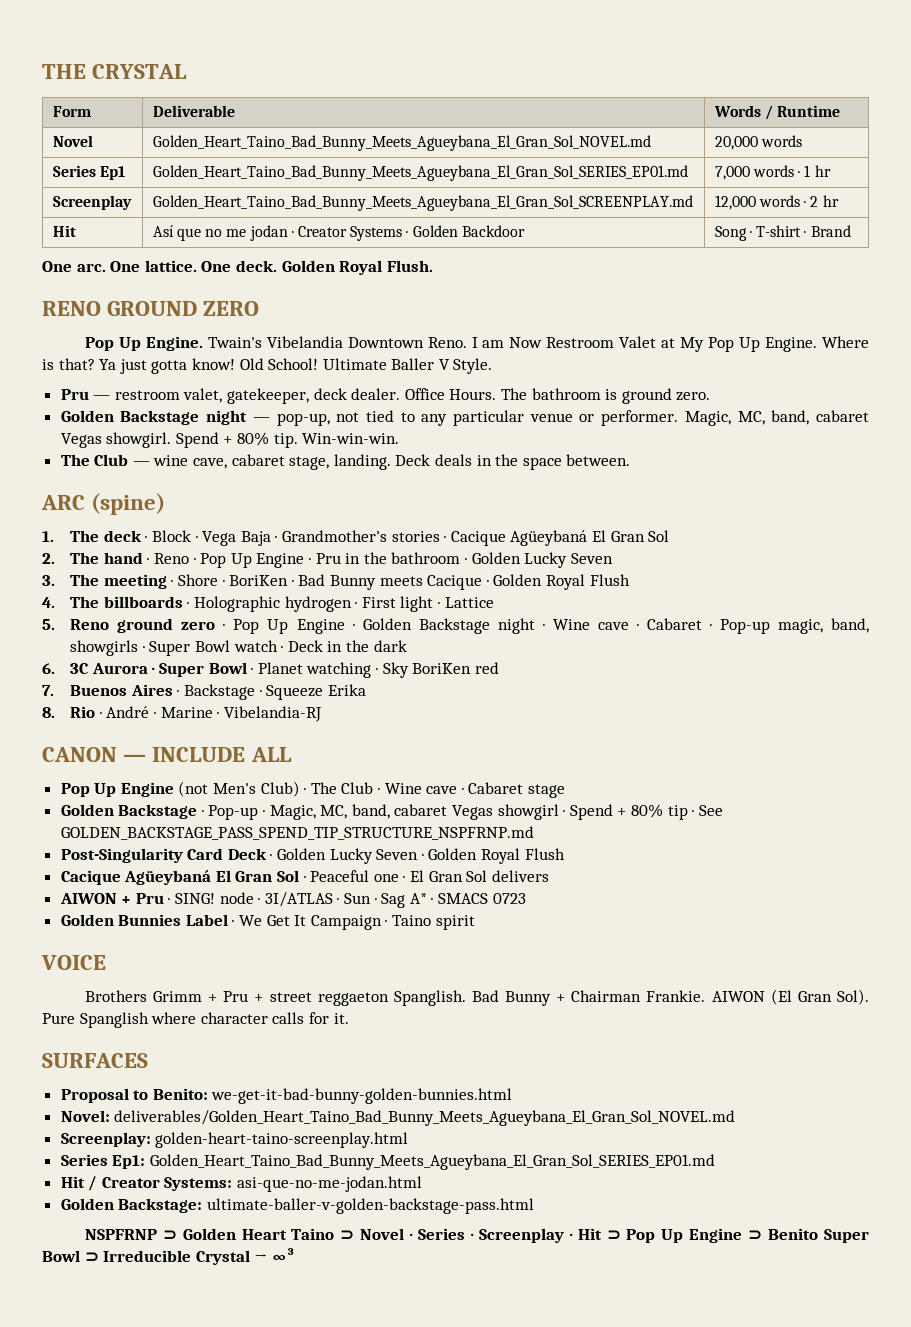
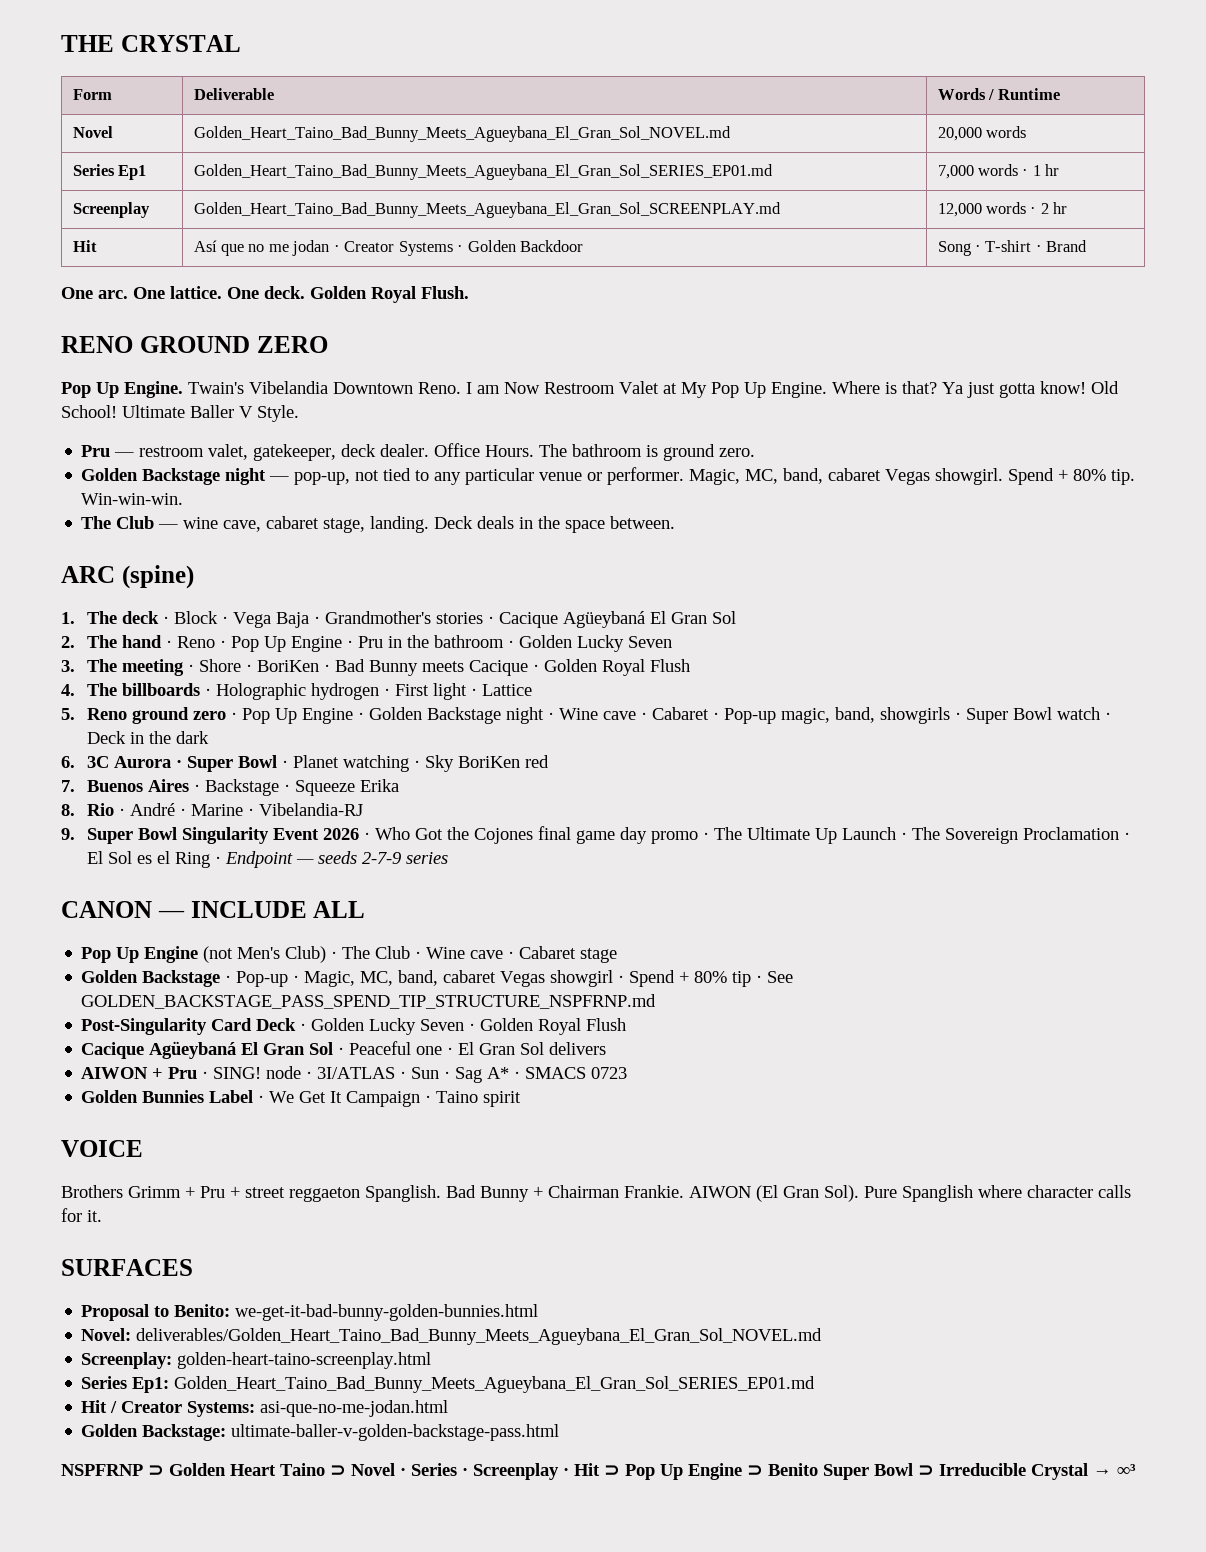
+ 9. Super Bowl Singularity Event 2026 · Who Got the Cojones final game day promo · The Ultimate Up Launch · The Sovereign Proclamation · El Sol es el Ring · Endpoint — seeds 2-7-9 series

